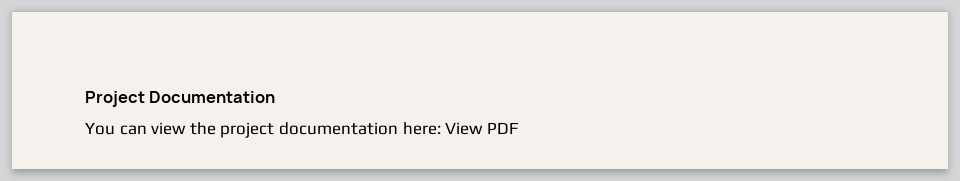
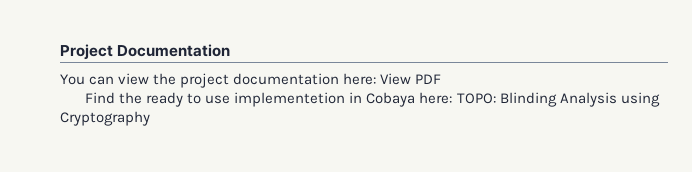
+ Find the ready to use implementetion in Cobaya here: TOPO: Blinding Analysis using Cryptography

